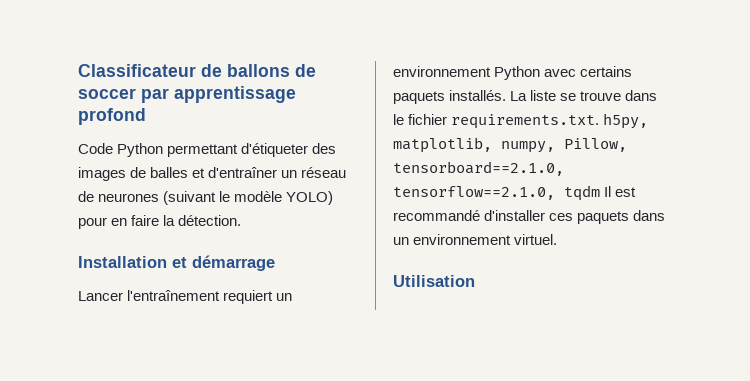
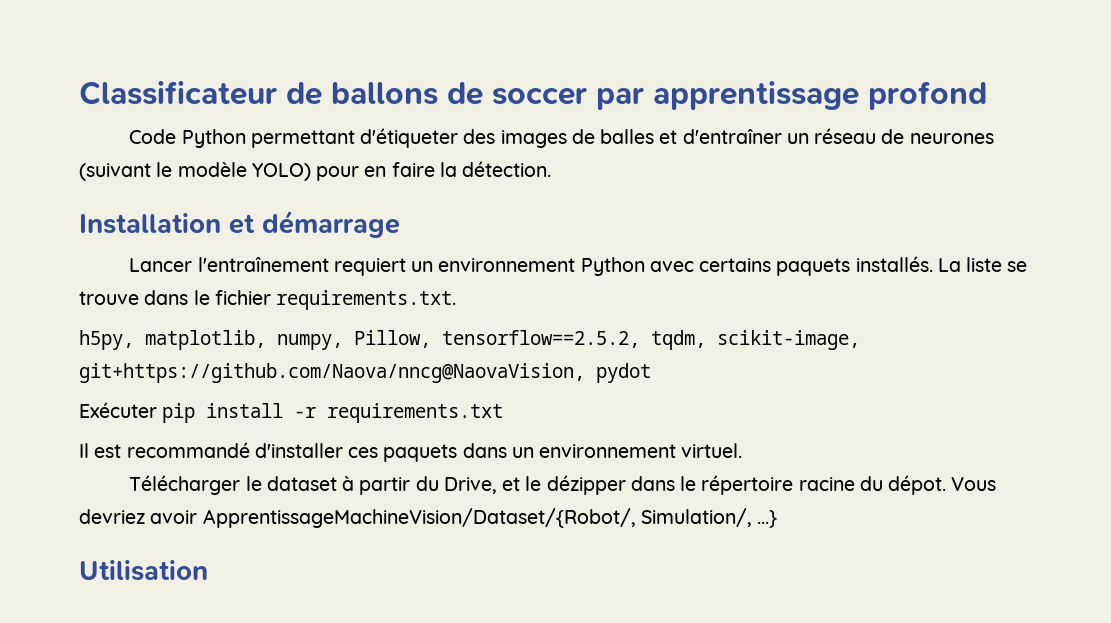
- La liste se trouve dans le fichier requirements.txt. h5py, matplotlib, numpy, Pillow, tensorboard==2.1.0, tensorflow==2.1.0, tqdm Il est recommandé d'installer ces paquets dans un environnement virtuel.
+ La liste se trouve dans le fichier requirements.txt.
+ h5py, matplotlib, numpy, Pillow, tensorflow==2.5.2, tqdm, scikit-image, git+https://github.com/Naova/nncg@NaovaVision, pydot
+ Exécuter pip install -r requirements.txt
+ Il est recommandé d'installer ces paquets dans un environnement virtuel.
+ Télécharger le dataset à partir du Drive, et le dézipper dans le répertoire racine du dépot. Vous devriez avoir ApprentissageMachineVision/Dataset/{Robot/, Simulation/, ...}

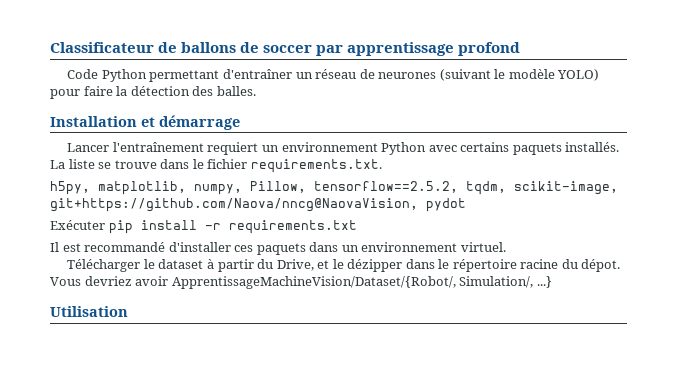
- Code Python permettant d'étiqueter des images de balles et d'entraîner un réseau de neurones (suivant le modèle YOLO) pour en faire la détection.
+ Code Python permettant d'entraîner un réseau de neurones (suivant le modèle YOLO) pour faire la détection des balles.

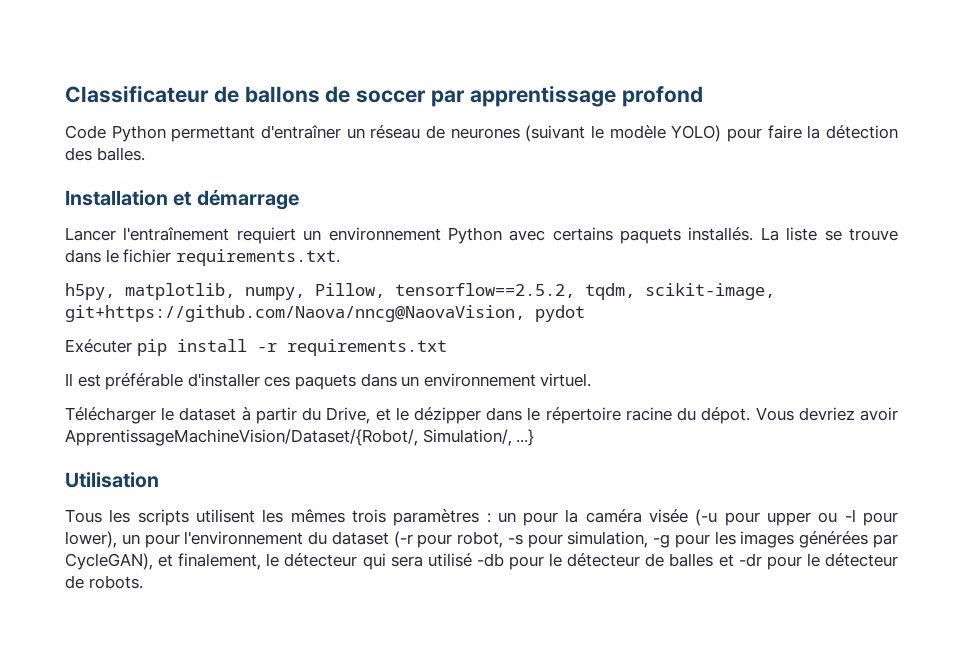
- Il est recommandé d'installer ces paquets dans un environnement virtuel.
+ Il est préférable d'installer ces paquets dans un environnement virtuel.
+ Tous les scripts utilisent les mêmes trois paramètres : un pour la caméra visée (-u pour upper ou -l pour lower), un pour l'environnement du dataset (-r pour robot, -s pour simulation, -g pour les images générées par CycleGAN), et finalement, le détecteur qui sera utilisé -db pour le détecteur de balles et -dr pour le détecteur de robots.

